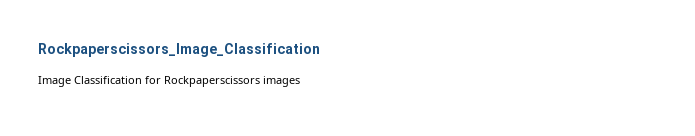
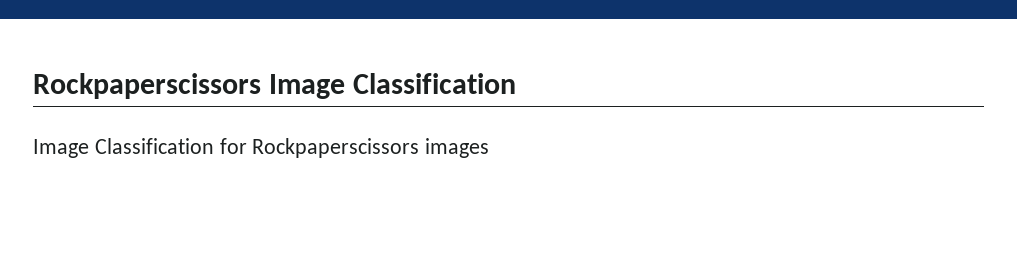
- Rockpaperscissors_Image_Classification
+ Rockpaperscissors Image Classification

